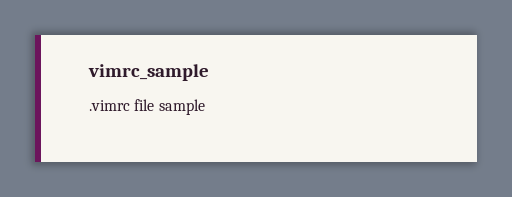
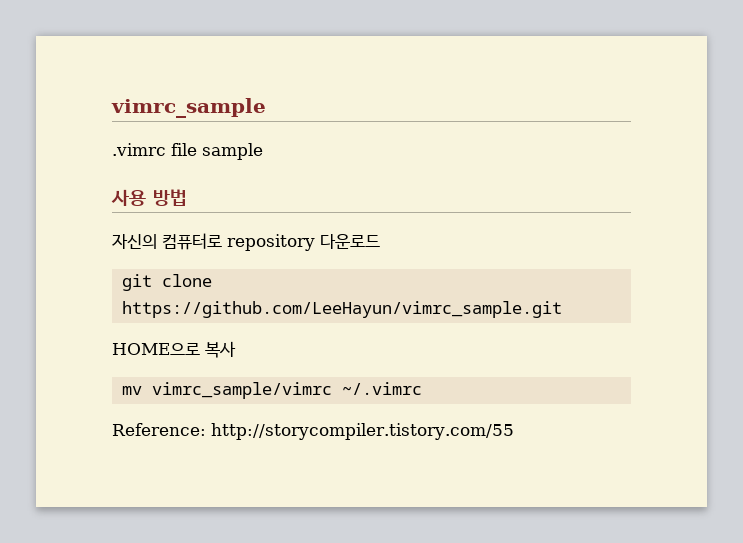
+ 사용 방법
+ 자신의 컴퓨터로 repository 다운로드
+ git clone https://github.com/LeeHayun/vimrc_sample.git
+ HOME으로 복사
+ mv vimrc_sample/vimrc ~/.vimrc
+ Reference: http://storycompiler.tistory.com/55

